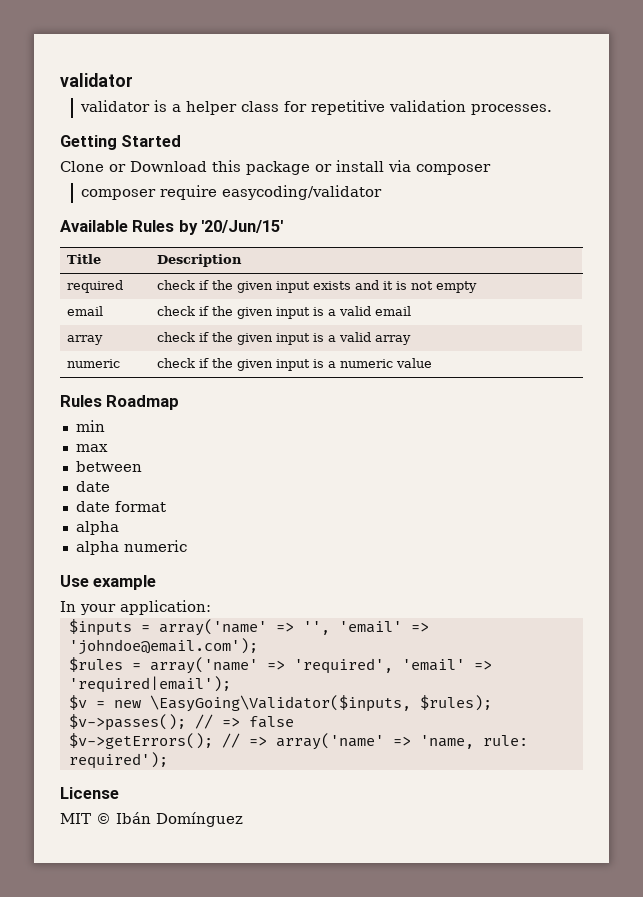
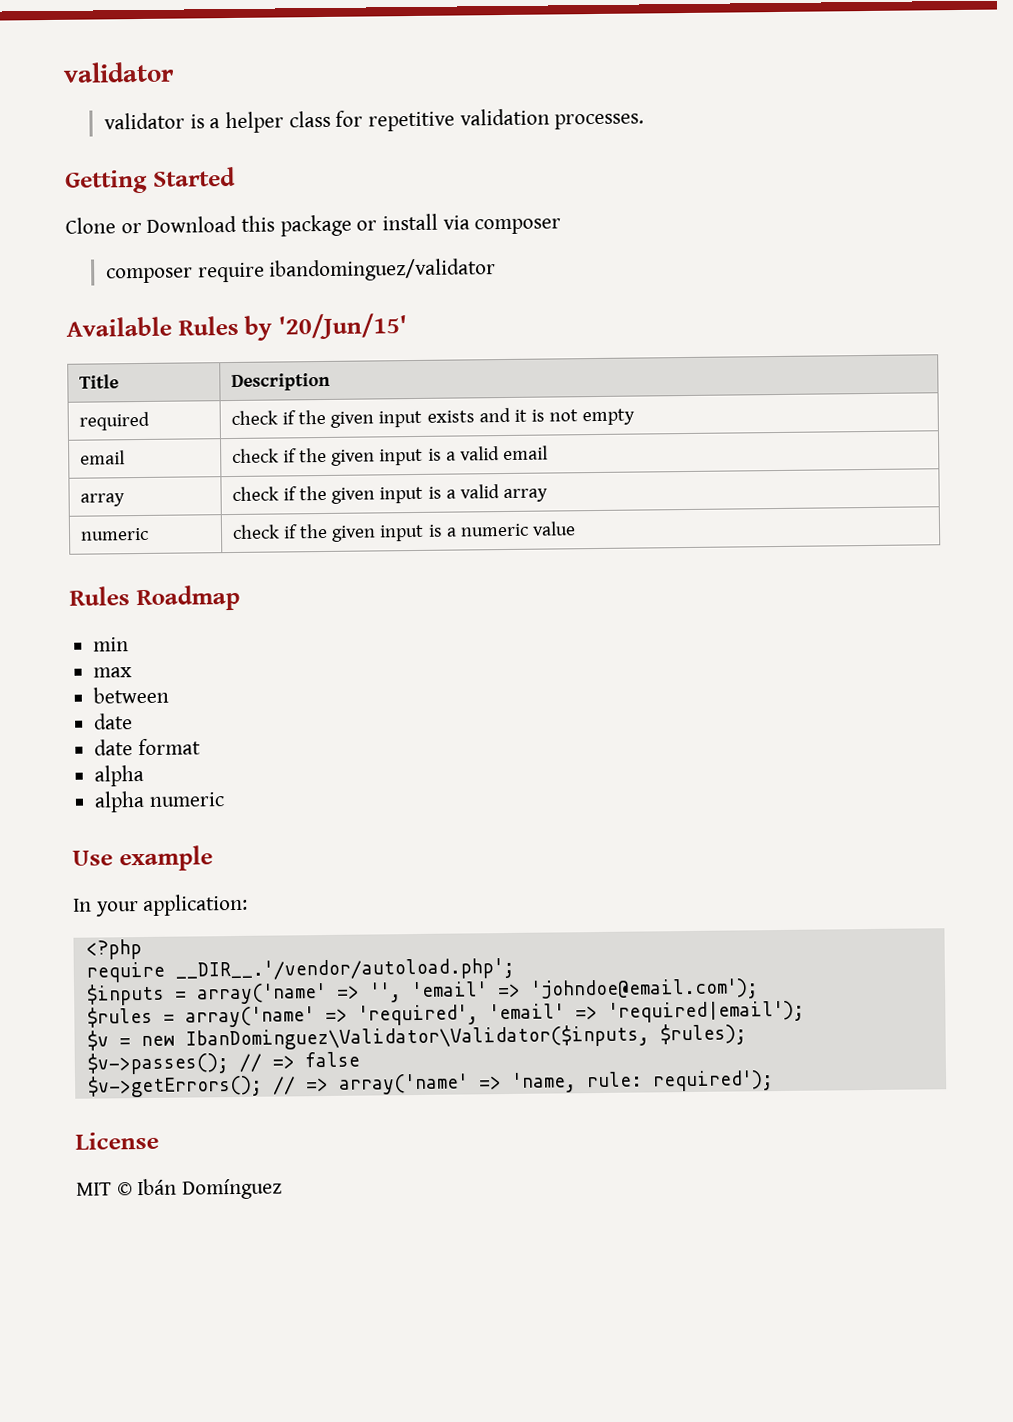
- composer require easycoding/validator
+ composer require ibandominguez/validator
+ <?php
+ require __DIR__.'/vendor/autoload.php';
- $v = new \EasyGoing\Validator($inputs, $rules);
+ $v = new IbanDominguez\Validator\Validator($inputs, $rules);

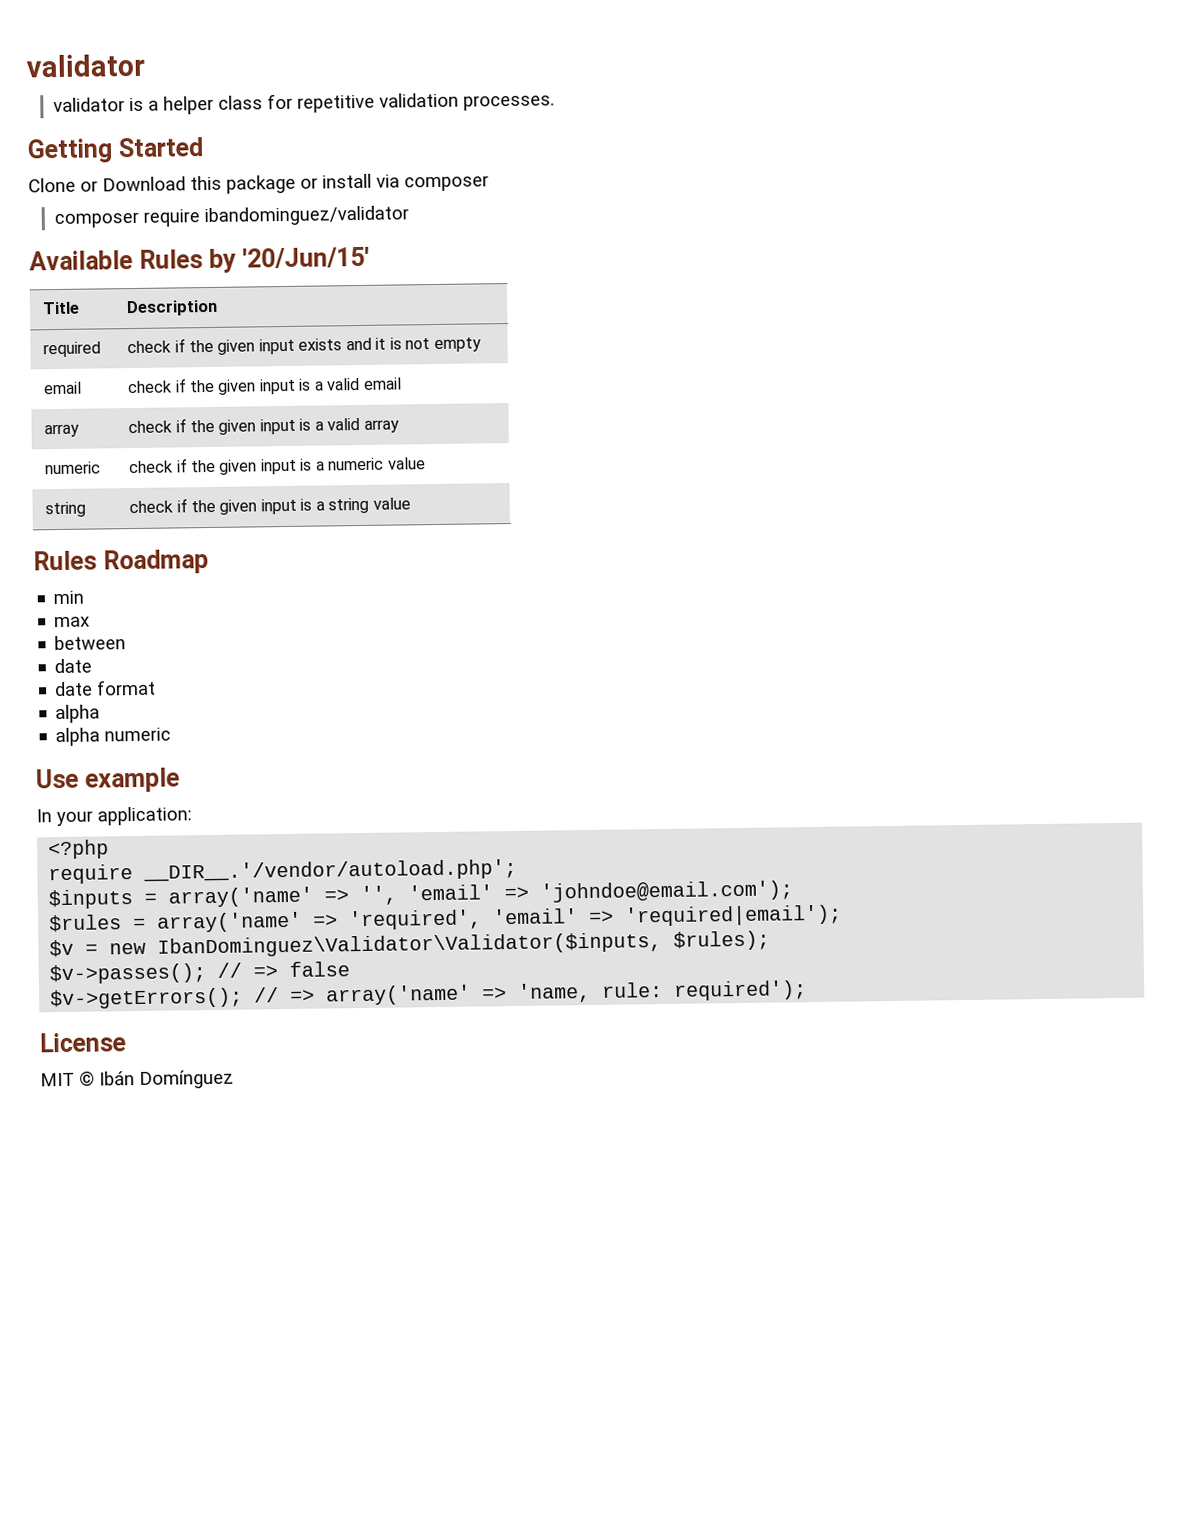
+ string | check if the given input is a string value

